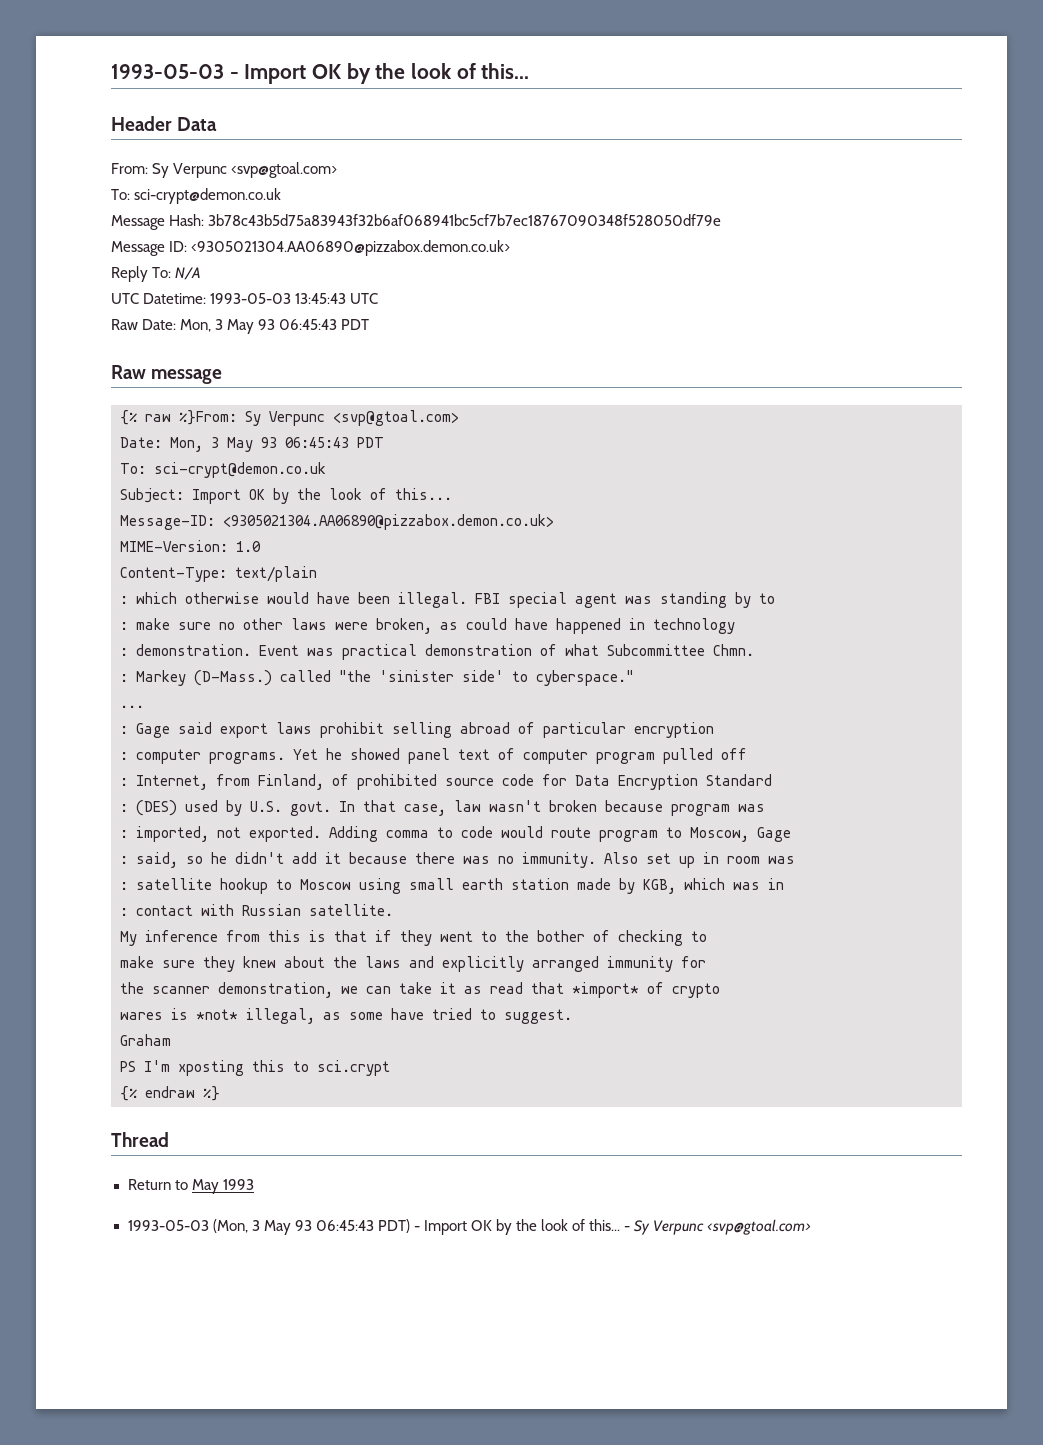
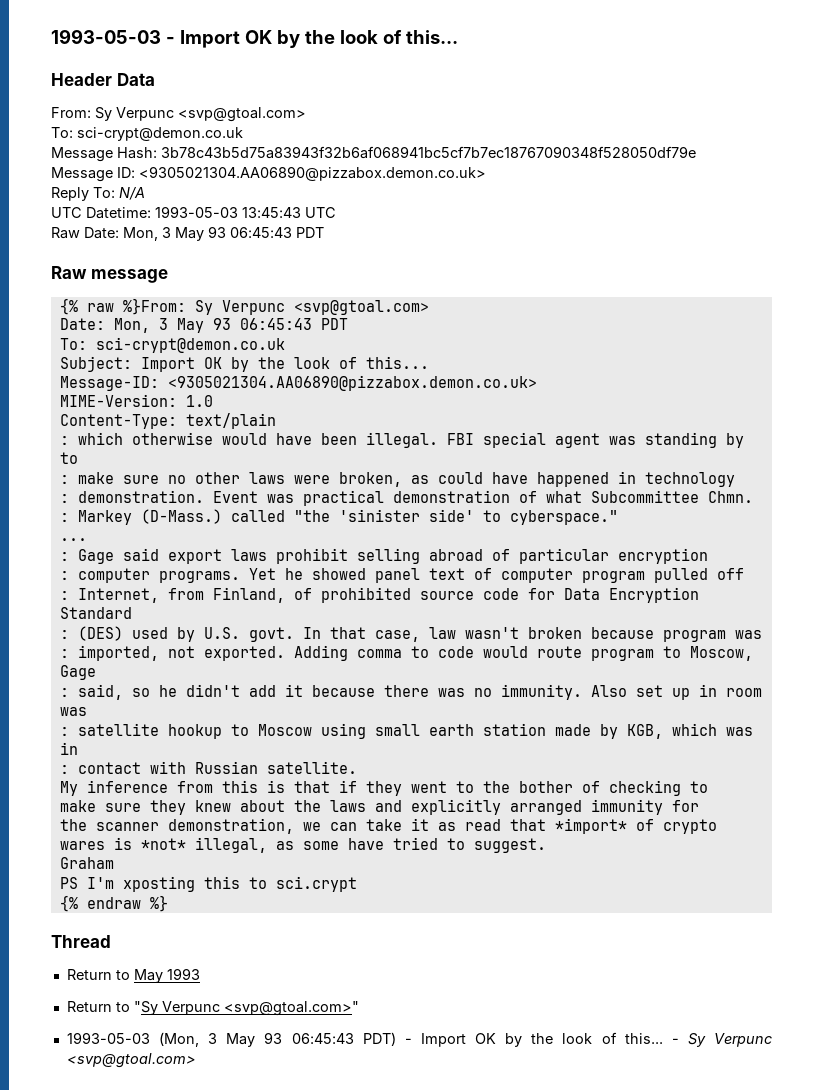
+ Return to "Sy Verpunc <svp@gtoal.com>"

